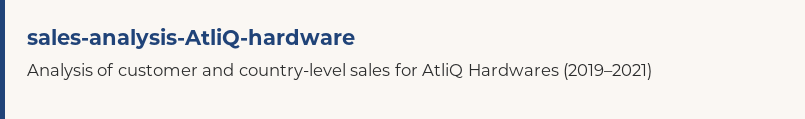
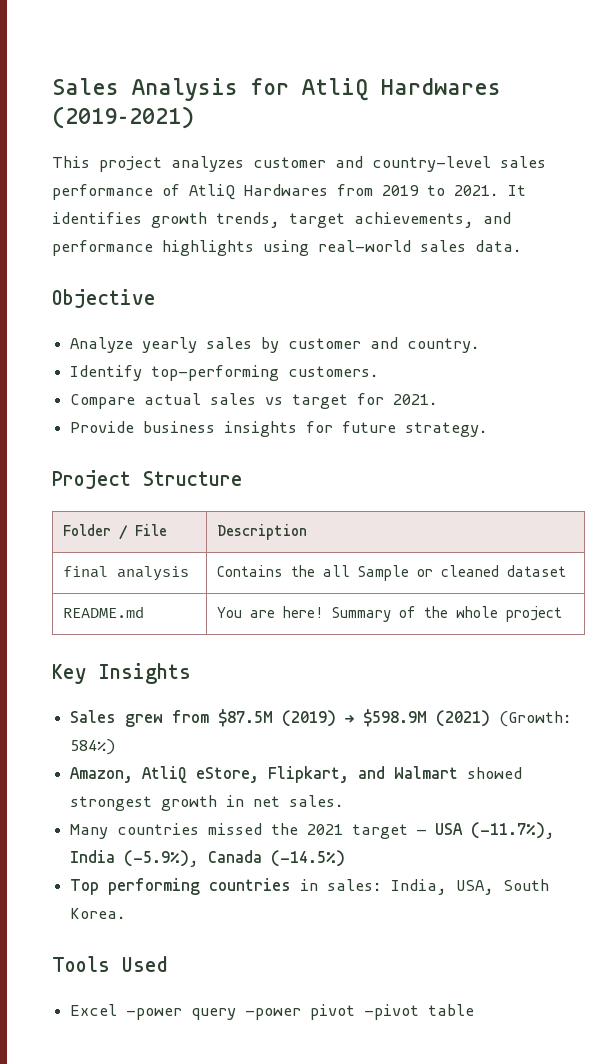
- sales-analysis-AtliQ-hardware
- Analysis of customer and country-level sales for AtliQ Hardwares (2019–2021)
+ Sales Analysis for AtliQ Hardwares (2019–2021)
+ This project analyzes customer and country-level sales performance of AtliQ Hardwares from 2019 to 2021. It identifies growth trends, target achievements, and performance highlights using real-world sales data.
+ Objective
+ Analyze yearly sales by customer and country.
+ Identify top-performing customers.
+ Compare actual sales vs target for 2021.
+ Provide business insights for future strategy.
+ Project Structure
+ Folder / File | Description
+ final analysis | Contains the all Sample or cleaned dataset
+ README.md | You are here! Summary of the whole project
+ Key Insights
+ Sales grew from $87.5M (2019) → $598.9M (2021) (Growth: 584%)
+ Amazon, AtliQ eStore, Flipkart, and Walmart showed strongest growth in net sales.
+ Many countries missed the 2021 target — USA (-11.7%), India (-5.9%), Canada (-14.5%)
+ Top performing countries in sales: India, USA, South Korea.
+ Tools Used
+ Excel -power query -power pivot -pivot table

